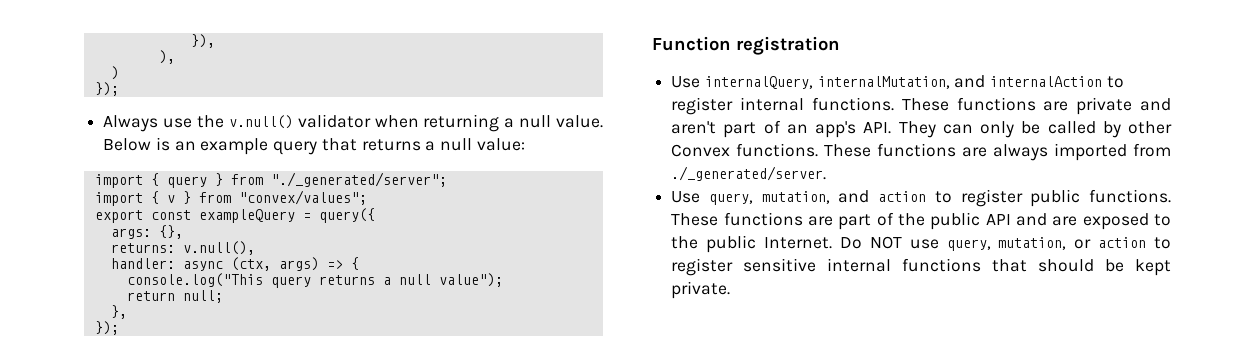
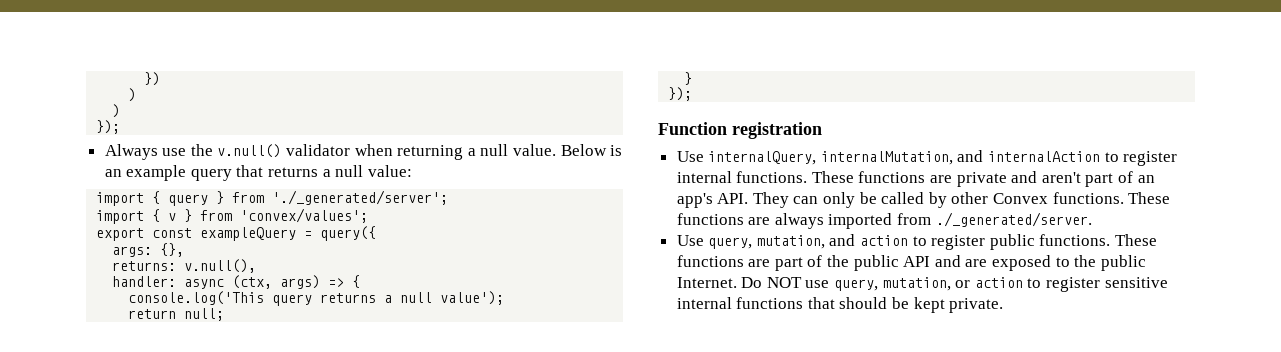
- }),
- ),
+ })
+ )
- import { query } from "./_generated/server";
+ import { query } from './_generated/server';
- import { v } from "convex/values";
+ import { v } from 'convex/values';
- console.log("This query returns a null value");
+ console.log('This query returns a null value');
  return null;
- },
+ }

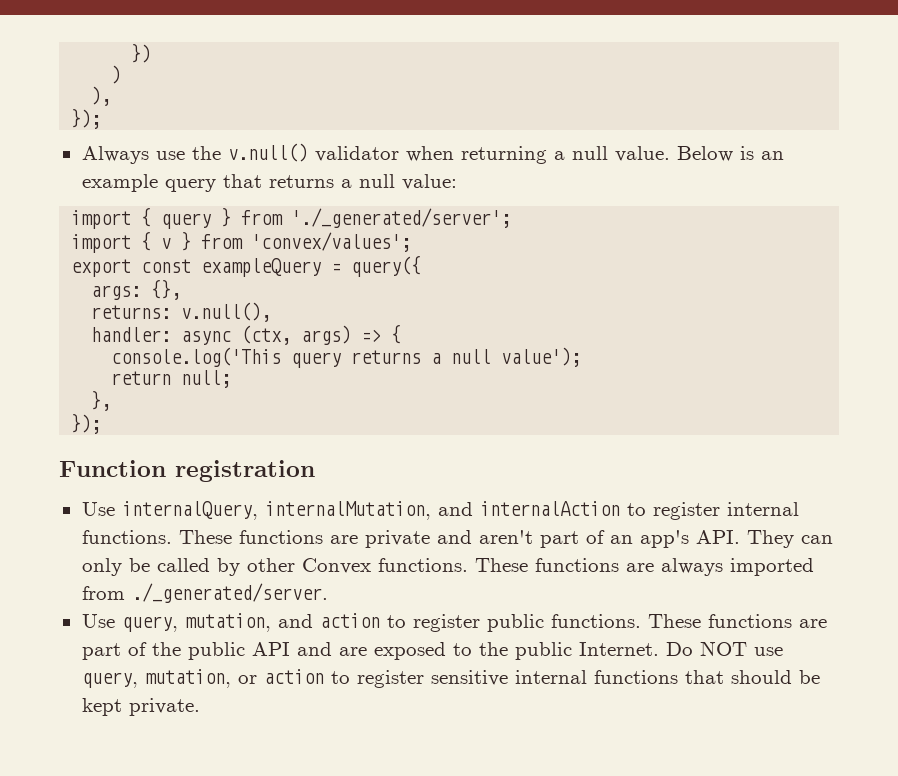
  })
  )
- )
+ ),
  return null;
- }
+ },

